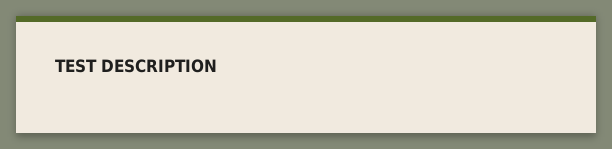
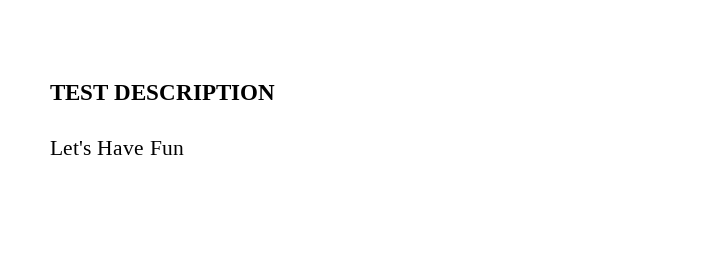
+ Let's Have Fun

